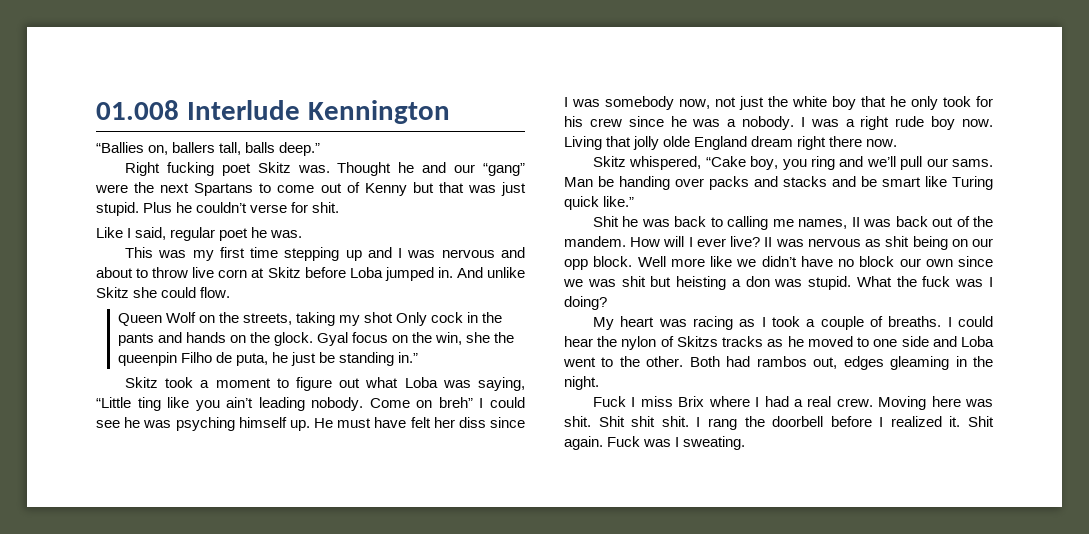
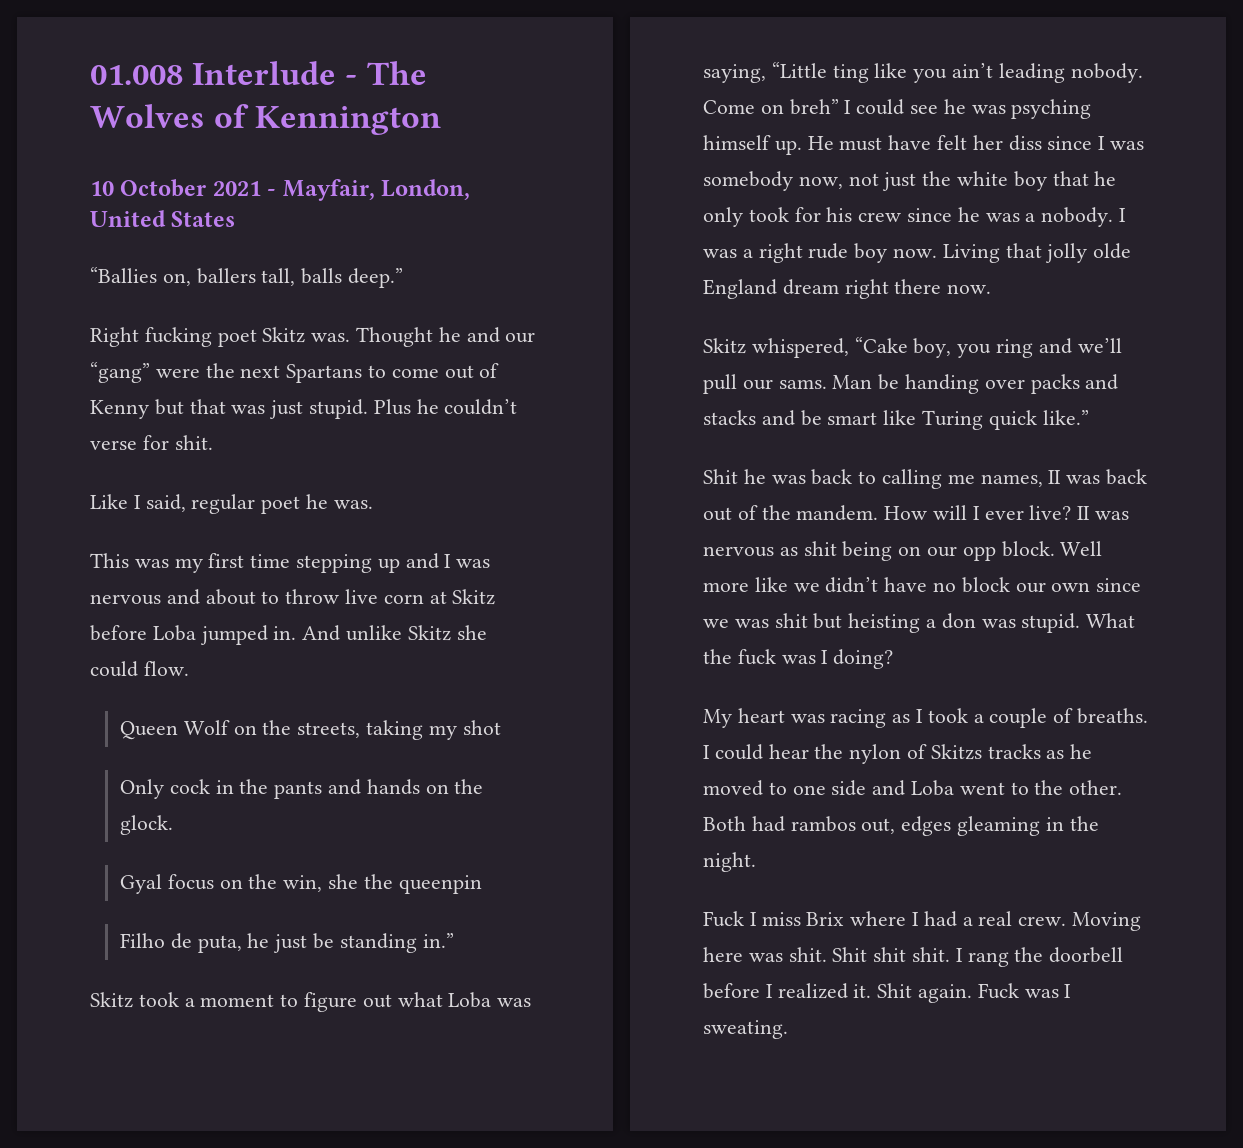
- 01.008 Interlude Kennington
+ 01.008 Interlude - The Wolves of Kennington
+ 10 October 2021 - Mayfair, London, United States
- Queen Wolf on the streets, taking my shot Only cock in the pants and hands on the glock. Gyal focus on the win, she the queenpin Filho de puta, he just be standing in.”
+ Queen Wolf on the streets, taking my shot
+ Only cock in the pants and hands on the glock.
+ Gyal focus on the win, she the queenpin
+ Filho de puta, he just be standing in.”

